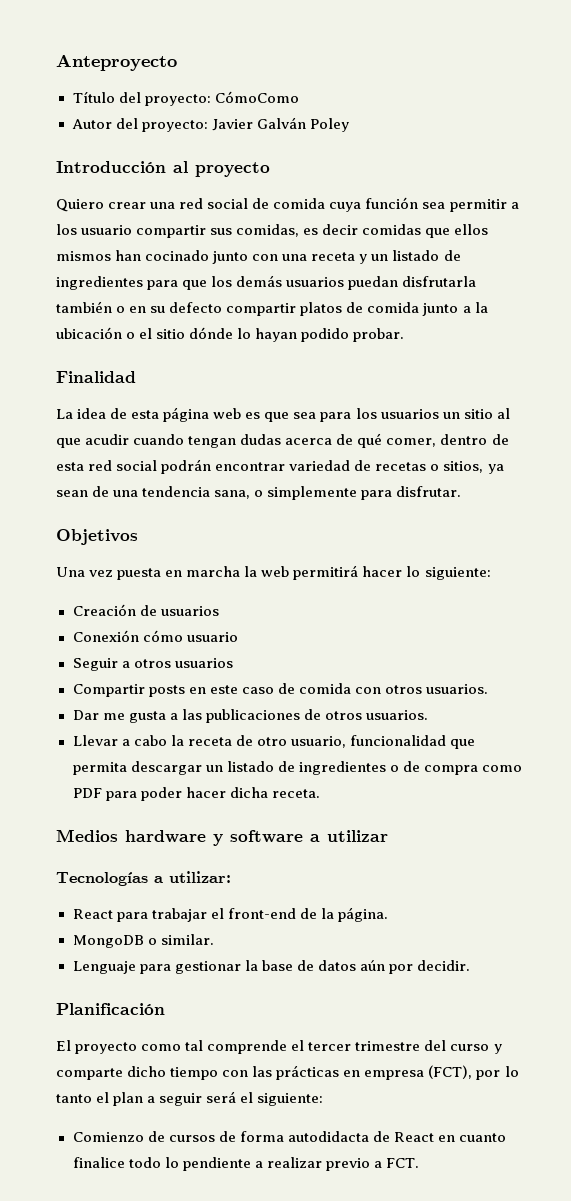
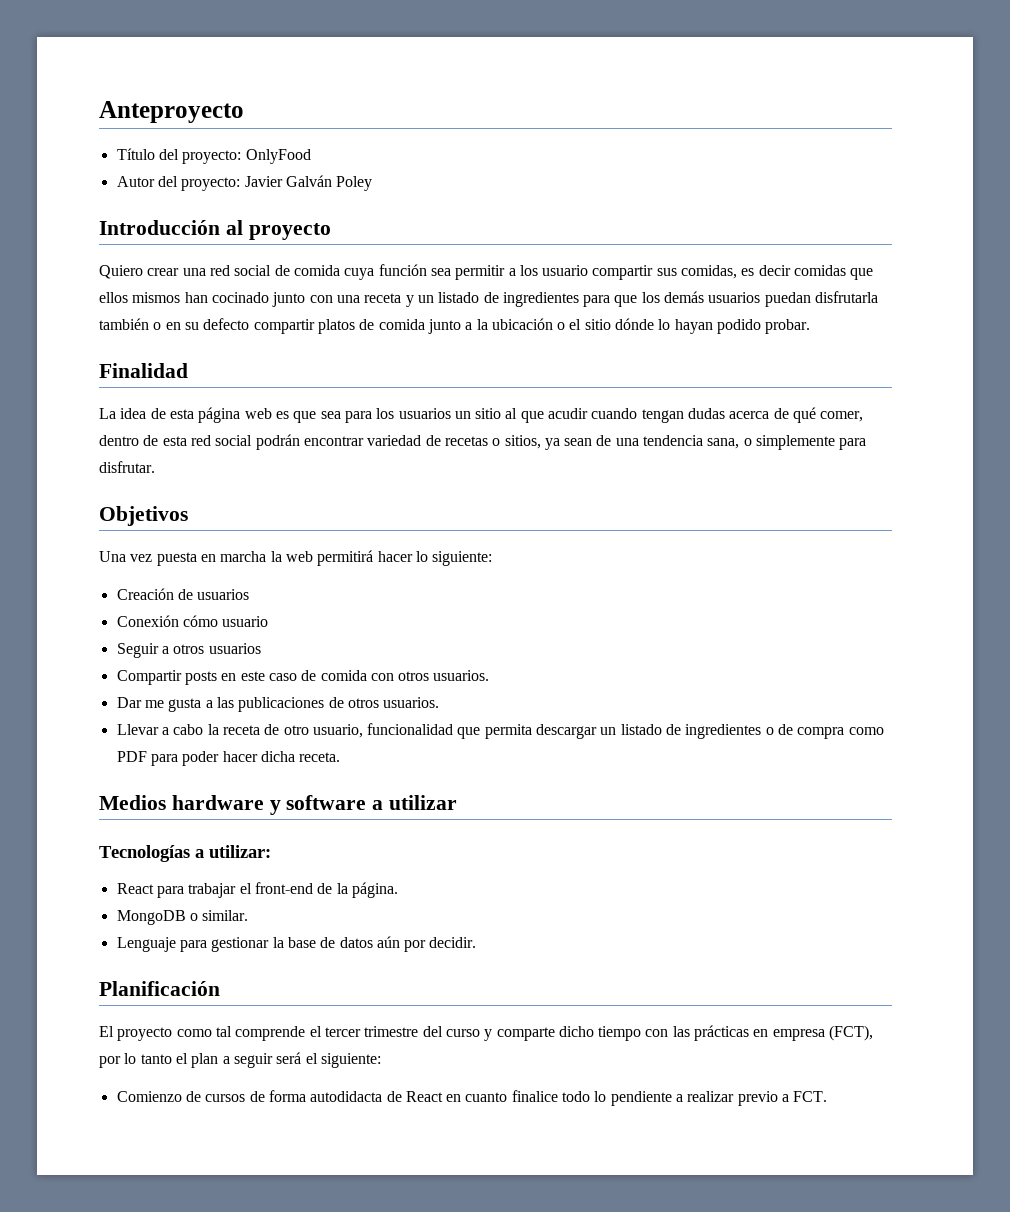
- Título del proyecto: CómoComo
+ Título del proyecto: OnlyFood

